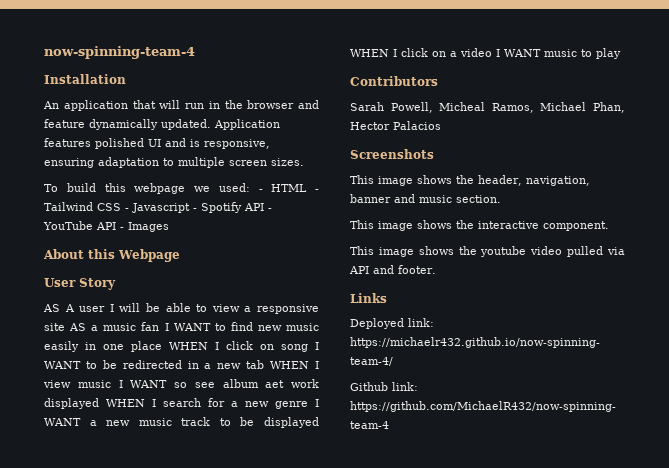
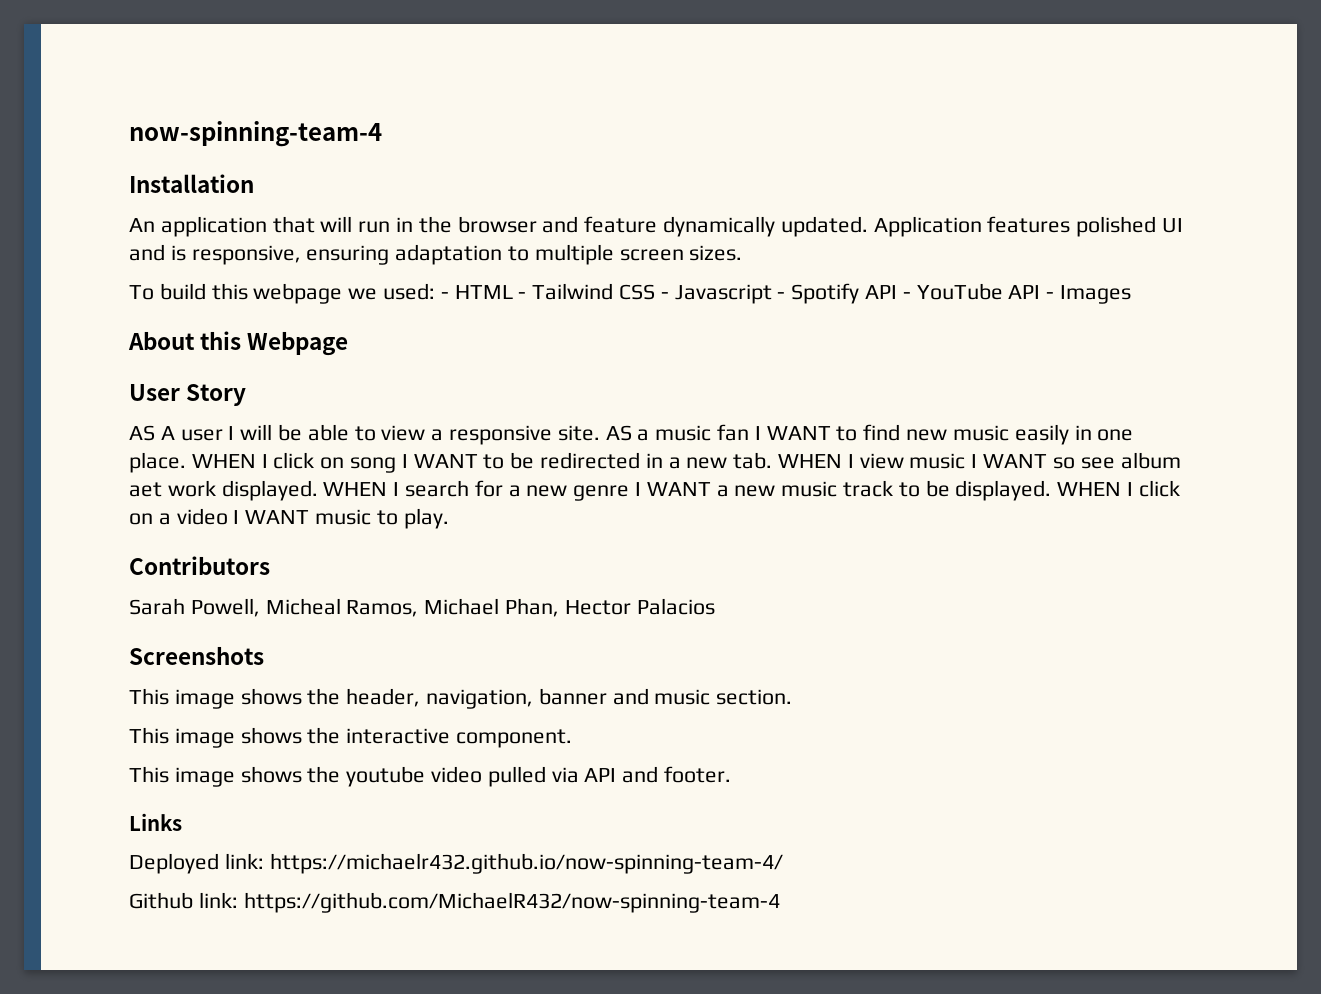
- AS A user I will be able to view a responsive site AS a music fan I WANT to find new music easily in one place WHEN I click on song I WANT to be redirected in a new tab WHEN I view music I WANT so see album aet work displayed WHEN I search for a new genre I WANT a new music track to be displayed WHEN I click on a video I WANT music to play
+ AS A user I will be able to view a responsive site. AS a music fan I WANT to find new music easily in one place. WHEN I click on song I WANT to be redirected in a new tab. WHEN I view music I WANT so see album aet work displayed. WHEN I search for a new genre I WANT a new music track to be displayed. WHEN I click on a video I WANT music to play.

